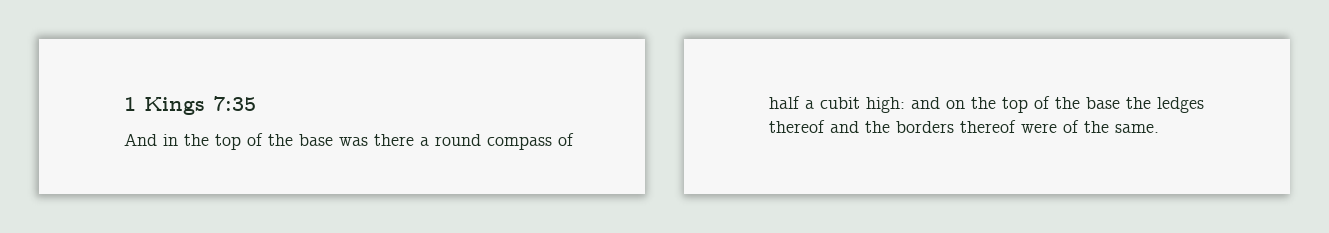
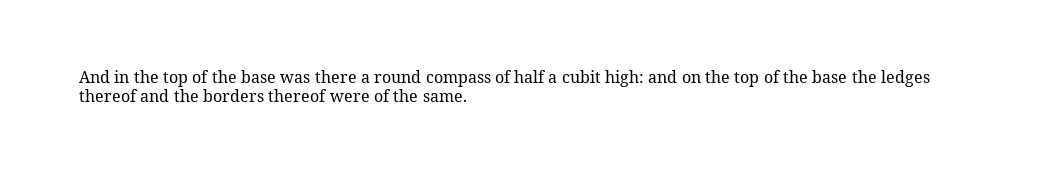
- 1 Kings 7:35

